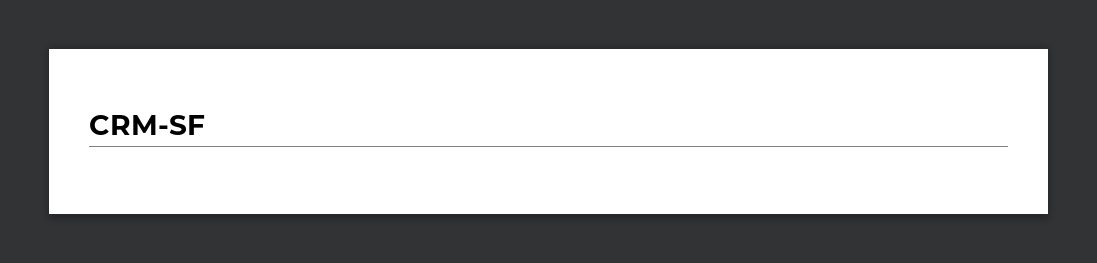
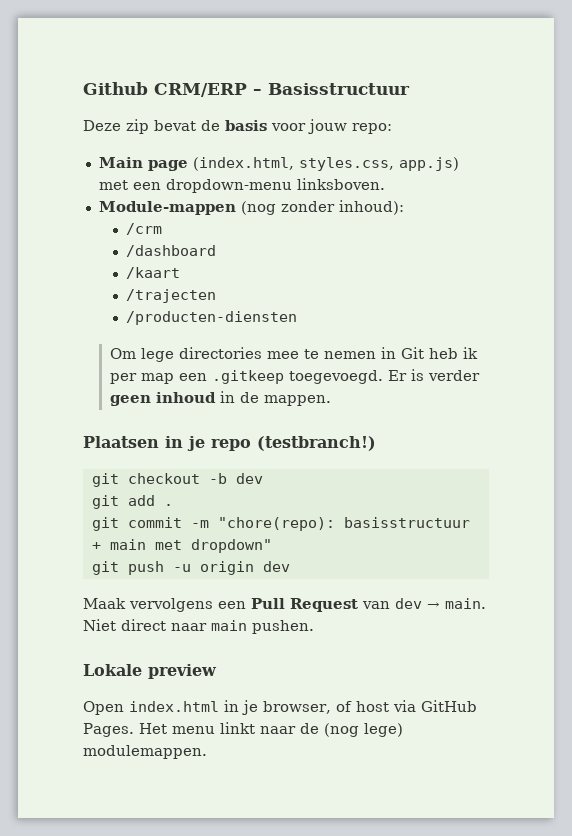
- CRM-SF
+ Github CRM/ERP – Basisstructuur
+ Deze zip bevat de basis voor jouw repo:
+ Main page (index.html, styles.css, app.js) met een dropdown-menu linksboven.
+ Module-mappen (nog zonder inhoud):
+ /crm
+ /dashboard
+ /kaart
+ /trajecten
+ /producten-diensten
+ Om lege directories mee te nemen in Git heb ik per map een .gitkeep toegevoegd. Er is verder geen inhoud in de mappen.
+ Plaatsen in je repo (testbranch!)
+ git checkout -b dev
+ git add .
+ git commit -m "chore(repo): basisstructuur + main met dropdown"
+ git push -u origin dev
+ Maak vervolgens een Pull Request van dev → main. Niet direct naar main pushen.
+ Lokale preview
+ Open index.html in je browser, of host via GitHub Pages. Het menu linkt naar de (nog lege) modulemappen.

